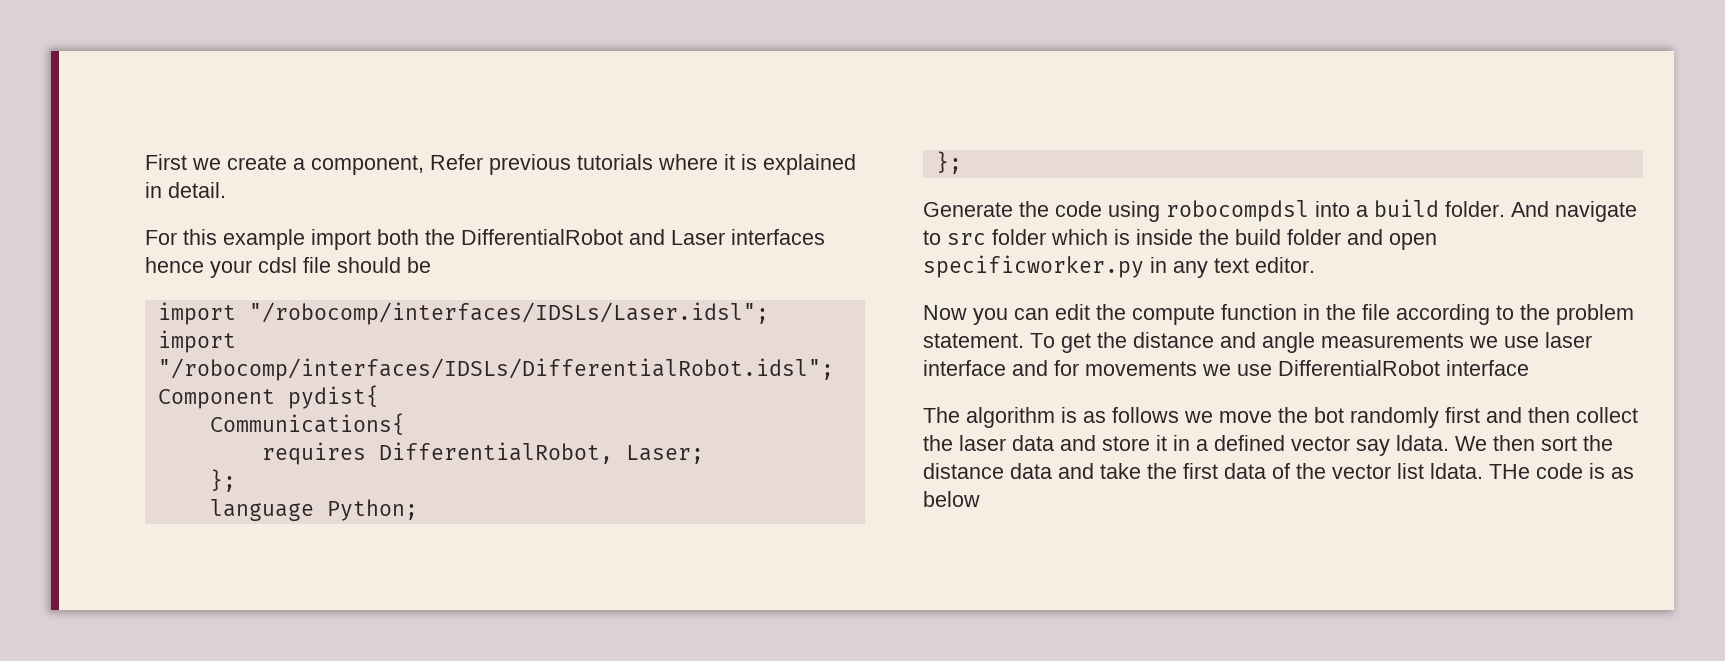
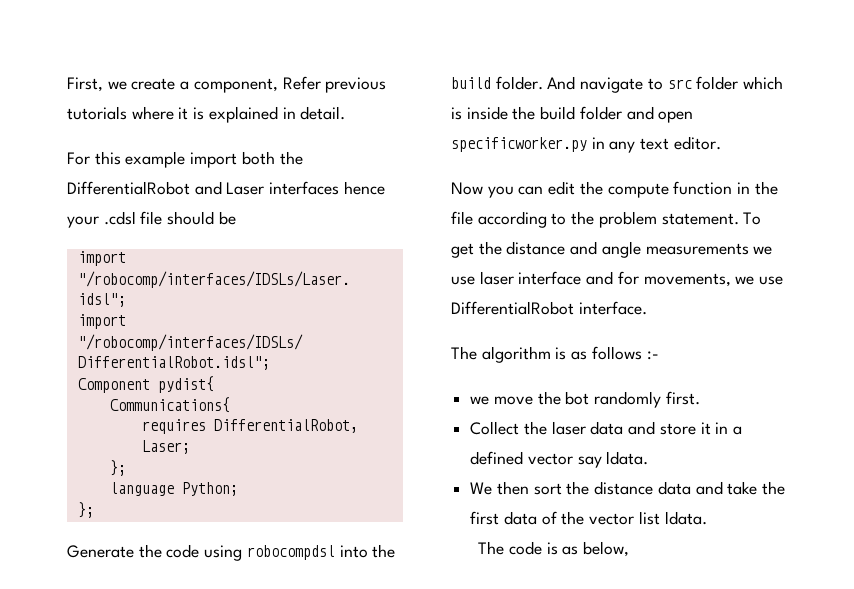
- First we create a component, Refer previous tutorials where it is explained in detail.
+ First, we create a component, Refer previous tutorials where it is explained in detail.
- For this example import both the DifferentialRobot and Laser interfaces hence your cdsl file should be
+ For this example import both the DifferentialRobot and Laser interfaces hence your .cdsl file should be
- Generate the code using robocompdsl into a build folder.
+ Generate the code using robocompdsl into the build folder.
- To get the distance and angle measurements we use laser interface and for movements we use DifferentialRobot interface
+ To get the distance and angle measurements we use laser interface and for movements, we use DifferentialRobot interface.
- The algorithm is as follows we move the bot randomly first and then collect the laser data and store it in a defined vector say ldata. We then sort the distance data and take the first data of the vector list ldata. THe code is as below
+ The algorithm is as follows :-
+ we move the bot randomly first.
+ Collect the laser data and store it in a defined vector say ldata.
+ We then sort the distance data and take the first data of the vector list ldata.
+ The code is as below,

